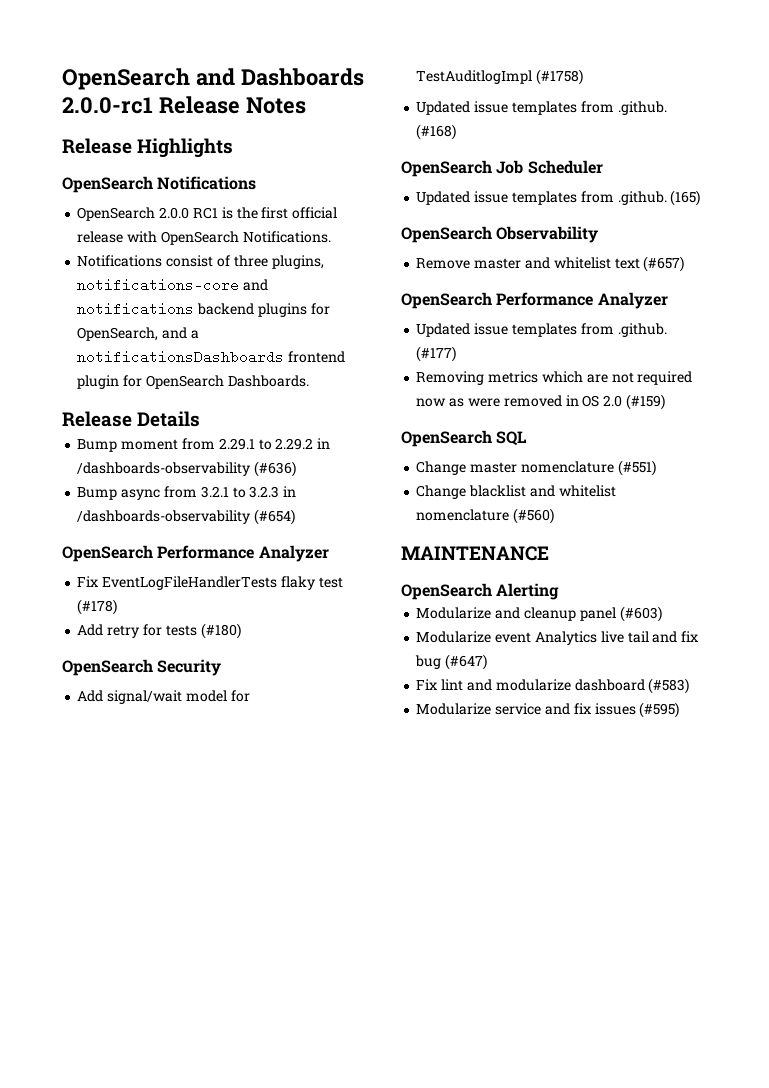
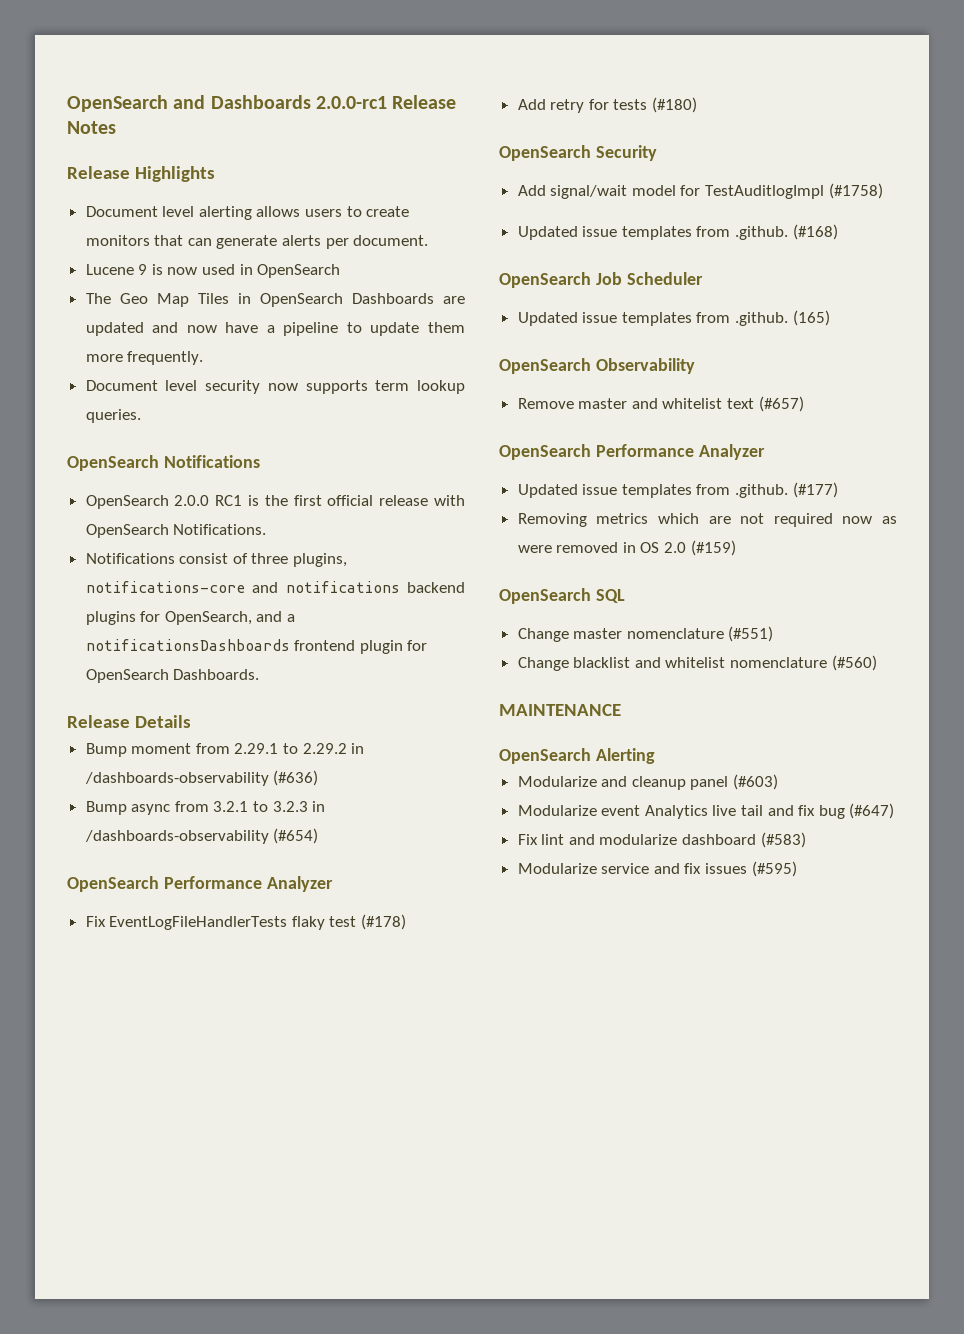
+ Document level alerting allows users to create monitors that can generate alerts per document.
+ Lucene 9 is now used in OpenSearch
+ The Geo Map Tiles in OpenSearch Dashboards are updated and now have a pipeline to update them more frequently.
+ Document level security now supports term lookup queries.

